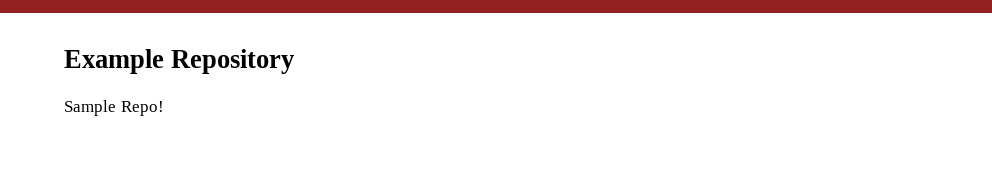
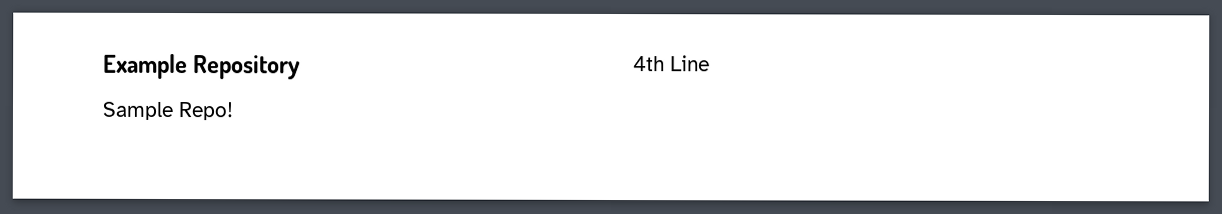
+ 4th Line

